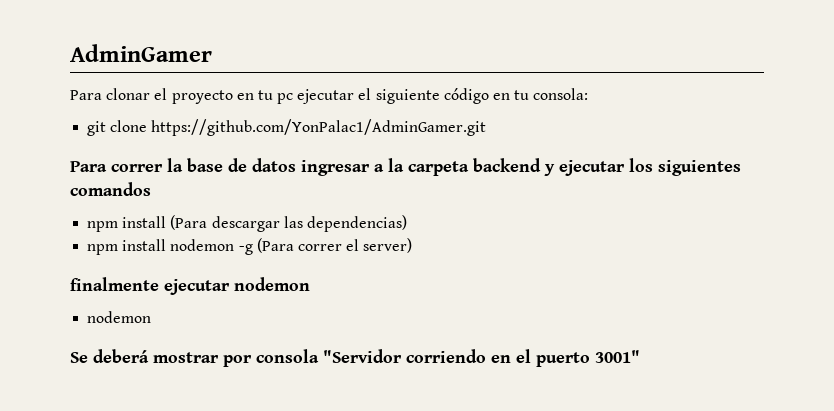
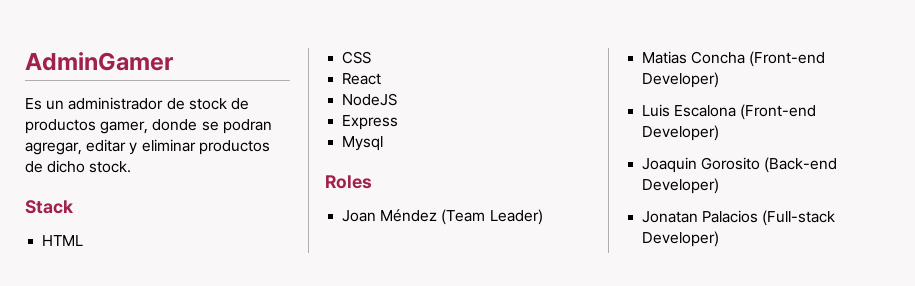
- Para clonar el proyecto en tu pc ejecutar el siguiente código en tu consola:
- git clone https://github.com/YonPalac1/AdminGamer.git
- Para correr la base de datos ingresar a la carpeta backend y ejecutar los siguientes comandos
- npm install (Para descargar las dependencias)
- npm install nodemon -g (Para correr el server)
- finalmente ejecutar nodemon
- nodemon
- Se deberá mostrar por consola "Servidor corriendo en el puerto 3001"
+ Es un administrador de stock de productos gamer, donde se podran agregar, editar y eliminar productos de dicho stock.
+ Stack
+ HTML
+ CSS
+ React
+ NodeJS
+ Express
+ Mysql
+ Roles
+ Joan Méndez (Team Leader)
+ Matias Concha (Front-end Developer)
+ Luis Escalona (Front-end Developer)
+ Joaquin Gorosito (Back-end Developer)
+ Jonatan Palacios (Full-stack Developer)

